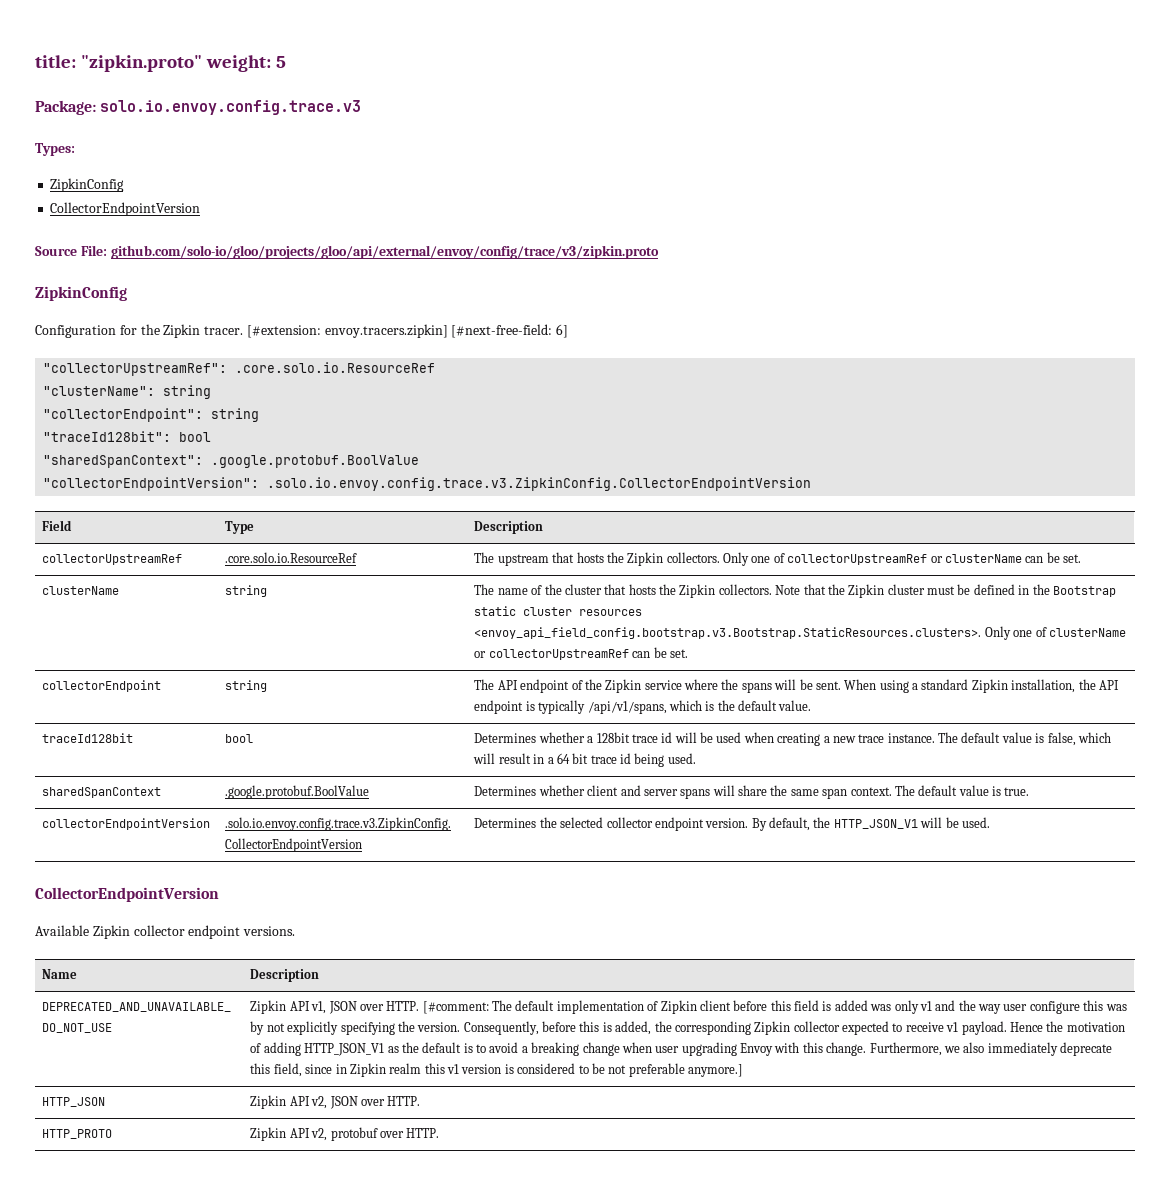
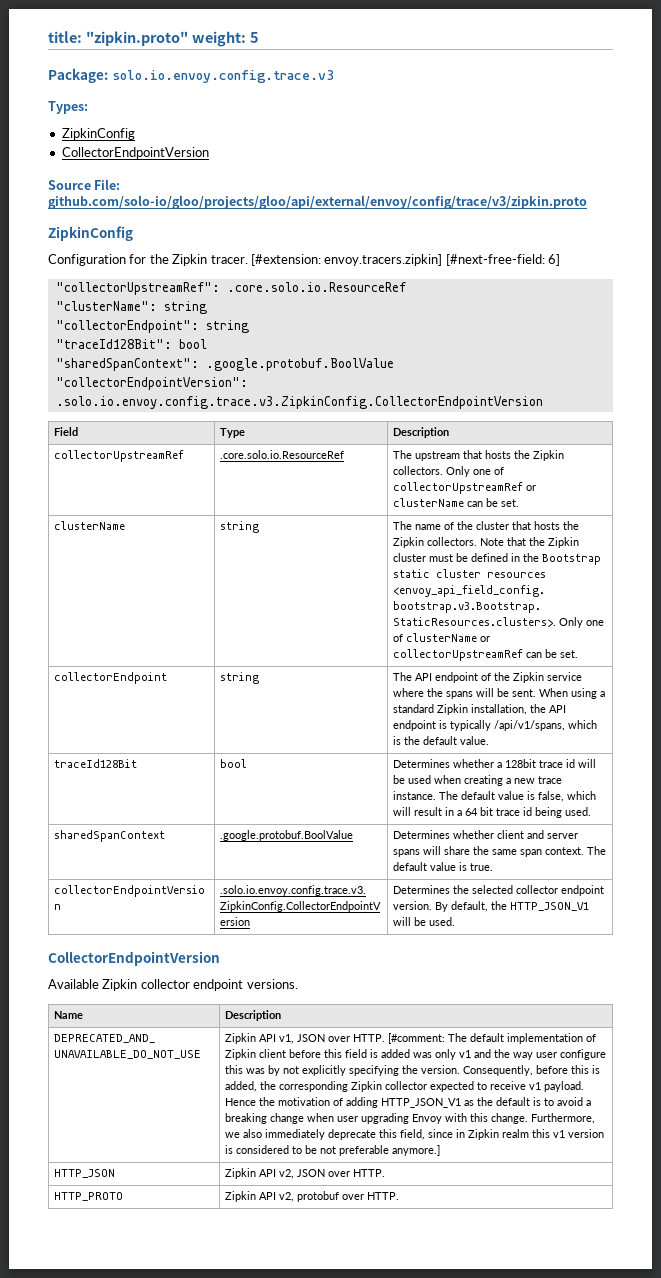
- "traceId128bit": bool
+ "traceId128Bit": bool
- traceId128bit | bool | Determines whether a 128bit trace id will be used when creating a new trace instance. The default value is false, which will result in a 64 bit trace id being used.
+ traceId128Bit | bool | Determines whether a 128bit trace id will be used when creating a new trace instance. The default value is false, which will result in a 64 bit trace id being used.

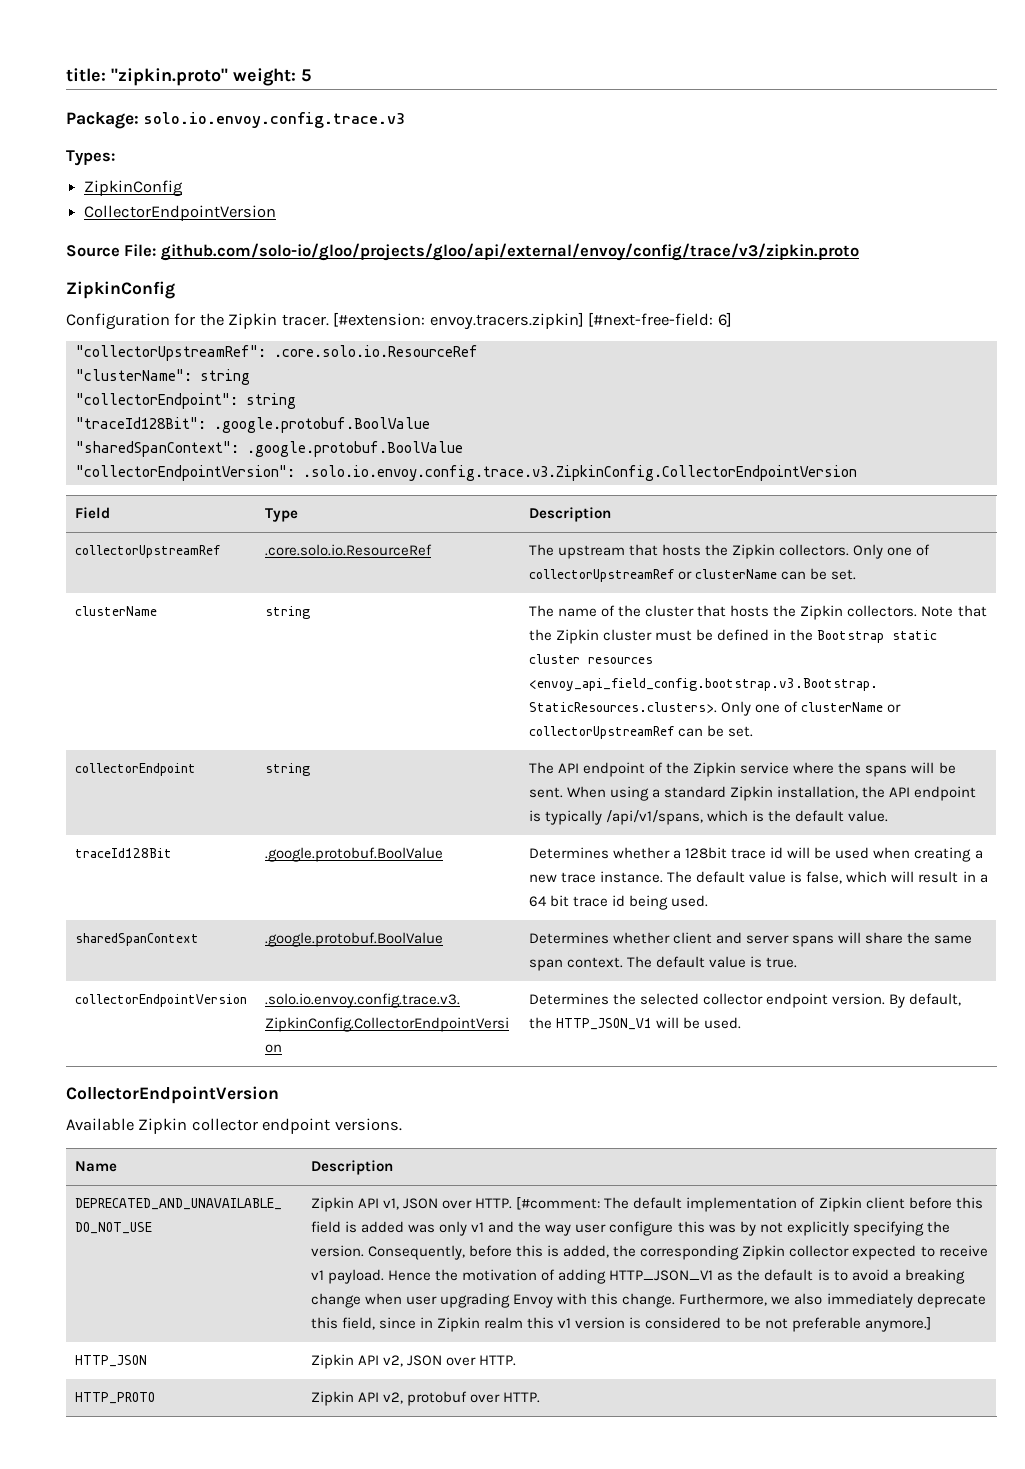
- "traceId128Bit": bool
+ "traceId128Bit": .google.protobuf.BoolValue
- traceId128Bit | bool | Determines whether a 128bit trace id will be used when creating a new trace instance. The default value is false, which will result in a 64 bit trace id being used.
+ traceId128Bit | .google.protobuf.BoolValue | Determines whether a 128bit trace id will be used when creating a new trace instance. The default value is false, which will result in a 64 bit trace id being used.

